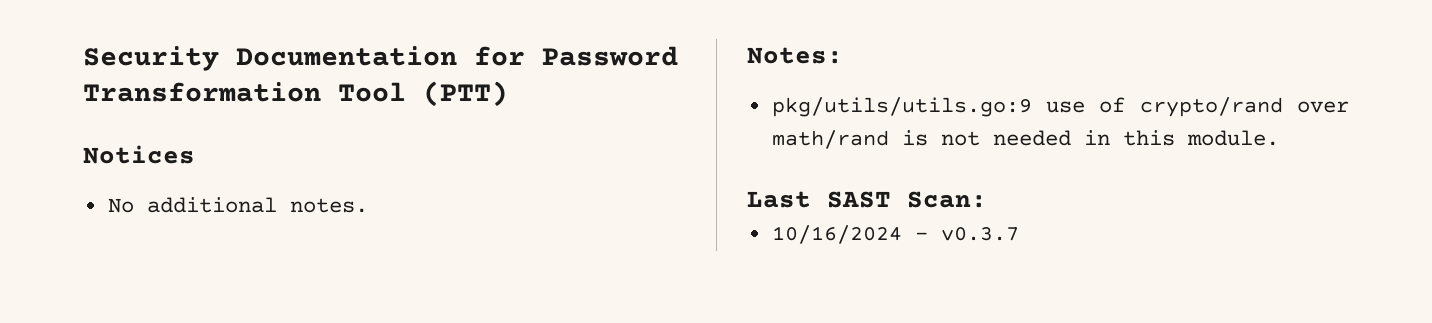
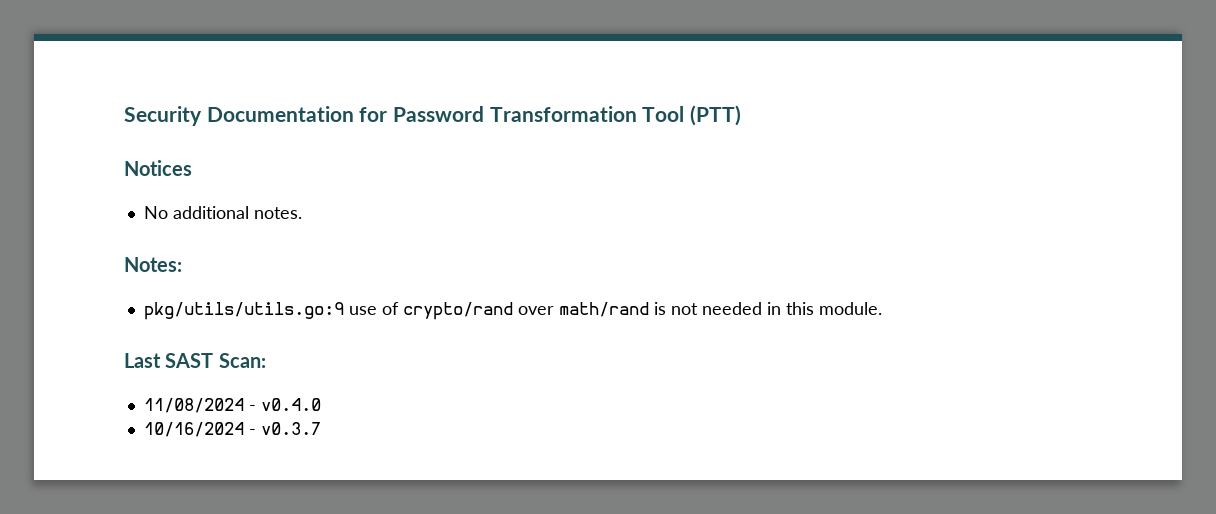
+ 11/08/2024 - v0.4.0

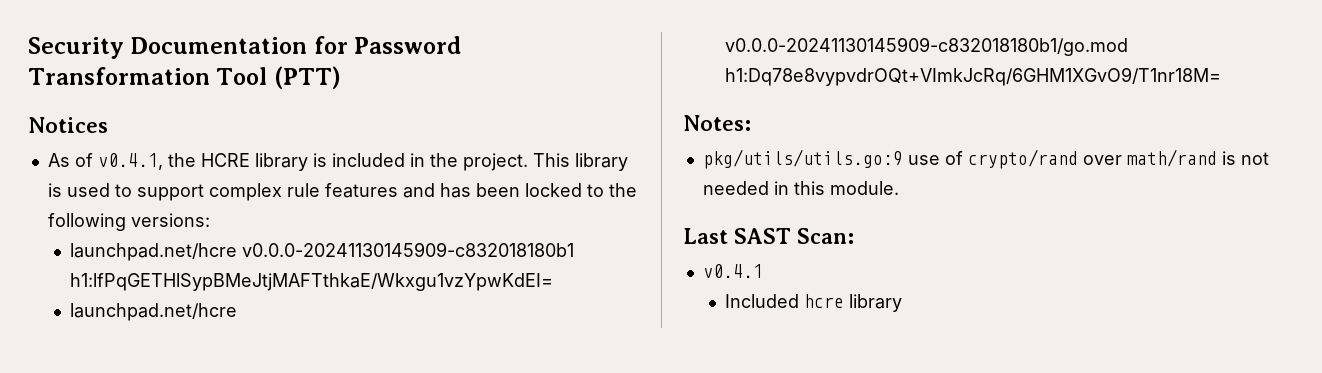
- No additional notes.
+ As of v0.4.1, the HCRE library is included in the project. This library is used to support complex rule features and has been locked to the following versions:
+ launchpad.net/hcre v0.0.0-20241130145909-c832018180b1 h1:lfPqGETHlSypBMeJtjMAFTthkaE/Wkxgu1vzYpwKdEI=
+ launchpad.net/hcre v0.0.0-20241130145909-c832018180b1/go.mod h1:Dq78e8vypvdrOQt+VImkJcRq/6GHM1XGvO9/T1nr18M=
- 11/08/2024 - v0.4.0
- 10/16/2024 - v0.3.7
+ v0.4.1
+ Included hcre library

